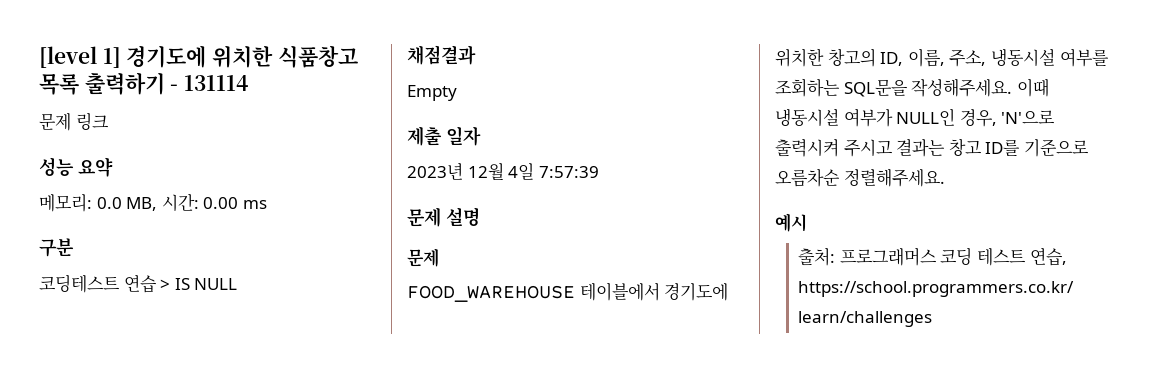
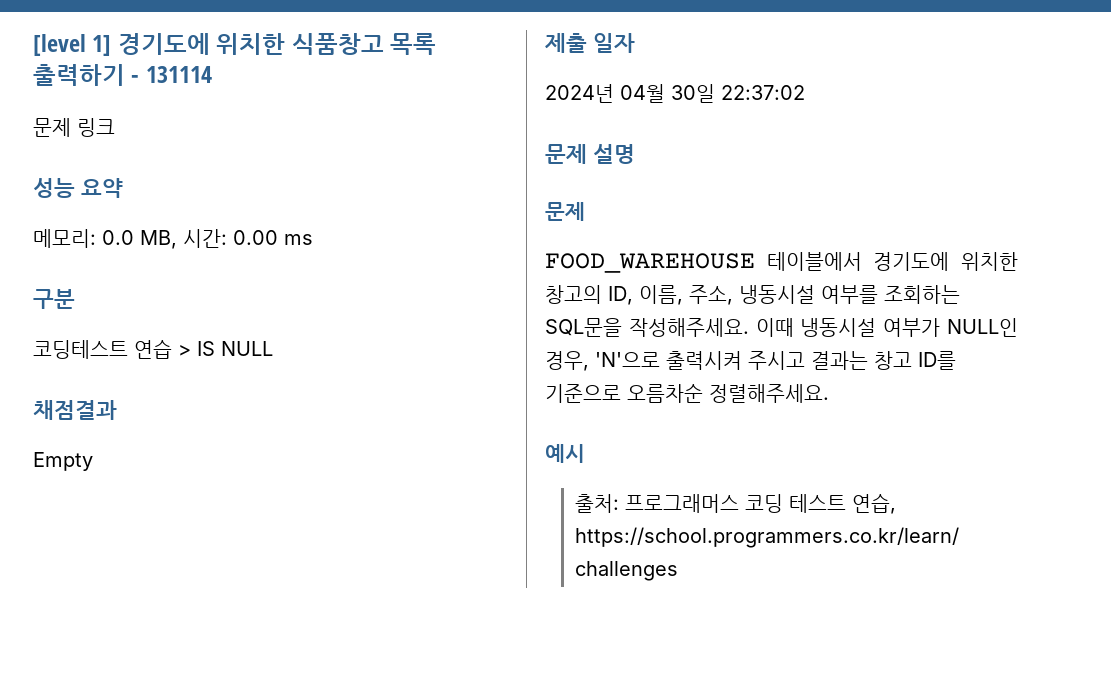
- 2023년 12월 4일 7:57:39
+ 2024년 04월 30일 22:37:02

